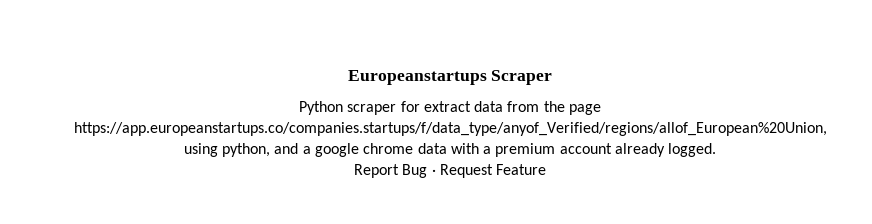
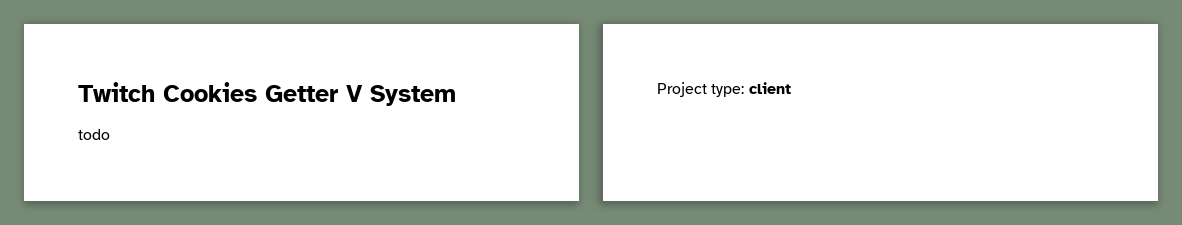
- Europeanstartups Scraper
- Python scraper for extract data from the page https://app.europeanstartups.co/companies.startups/f/data_type/anyof_Verified/regions/allof_European%20Union, using python, and a google chrome data with a premium account already logged.
- Report Bug · Request Feature
+ Twitch Cookies Getter V System
+ todo
+ Project type: client

